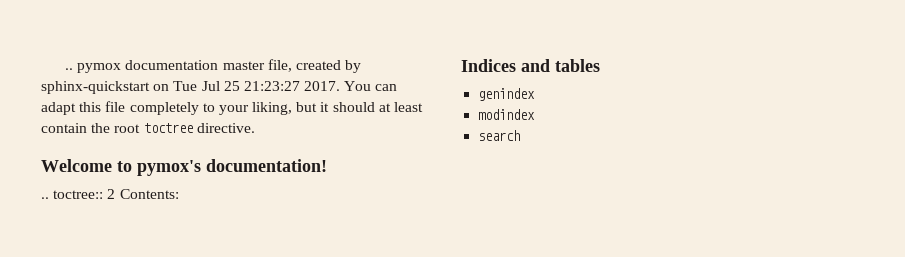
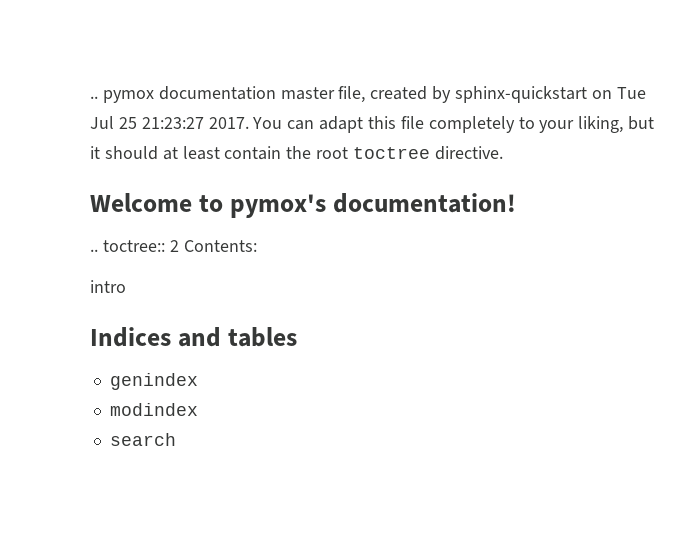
+ intro

